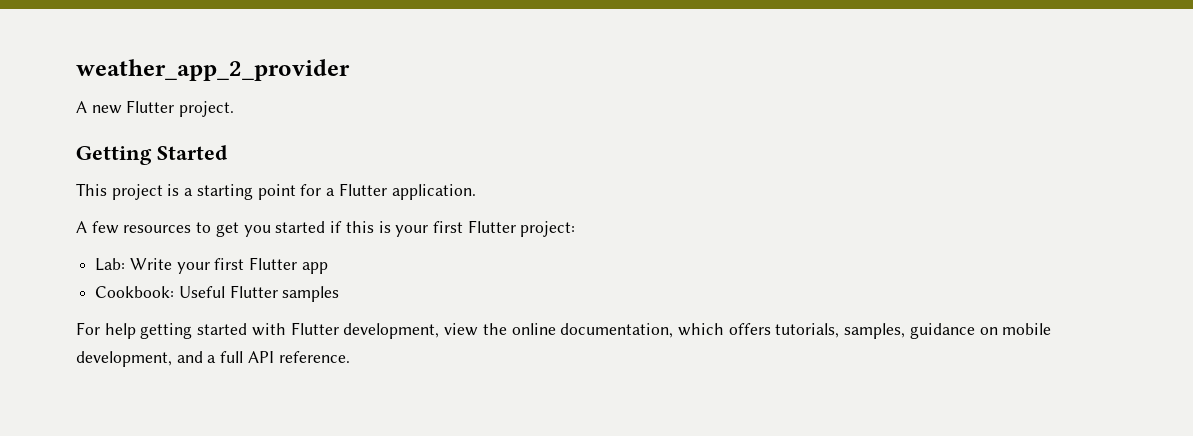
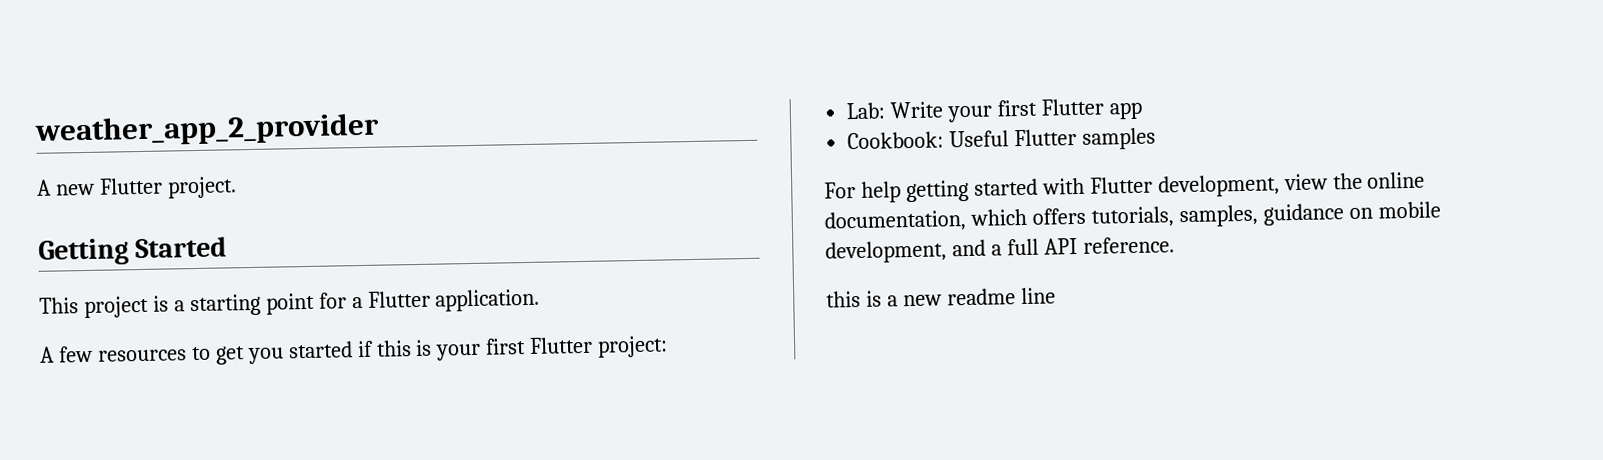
+ this is a new readme line

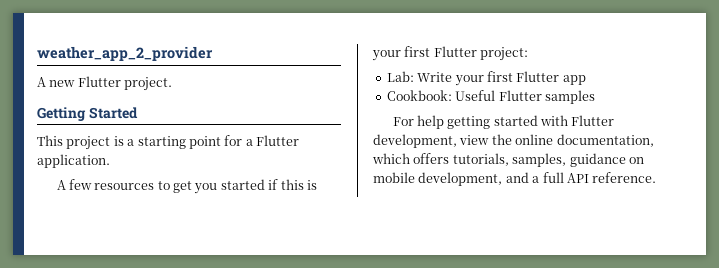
- this is a new readme line

